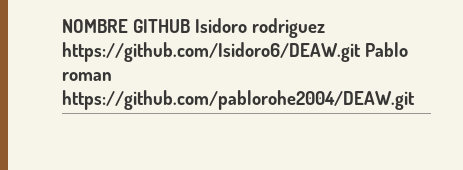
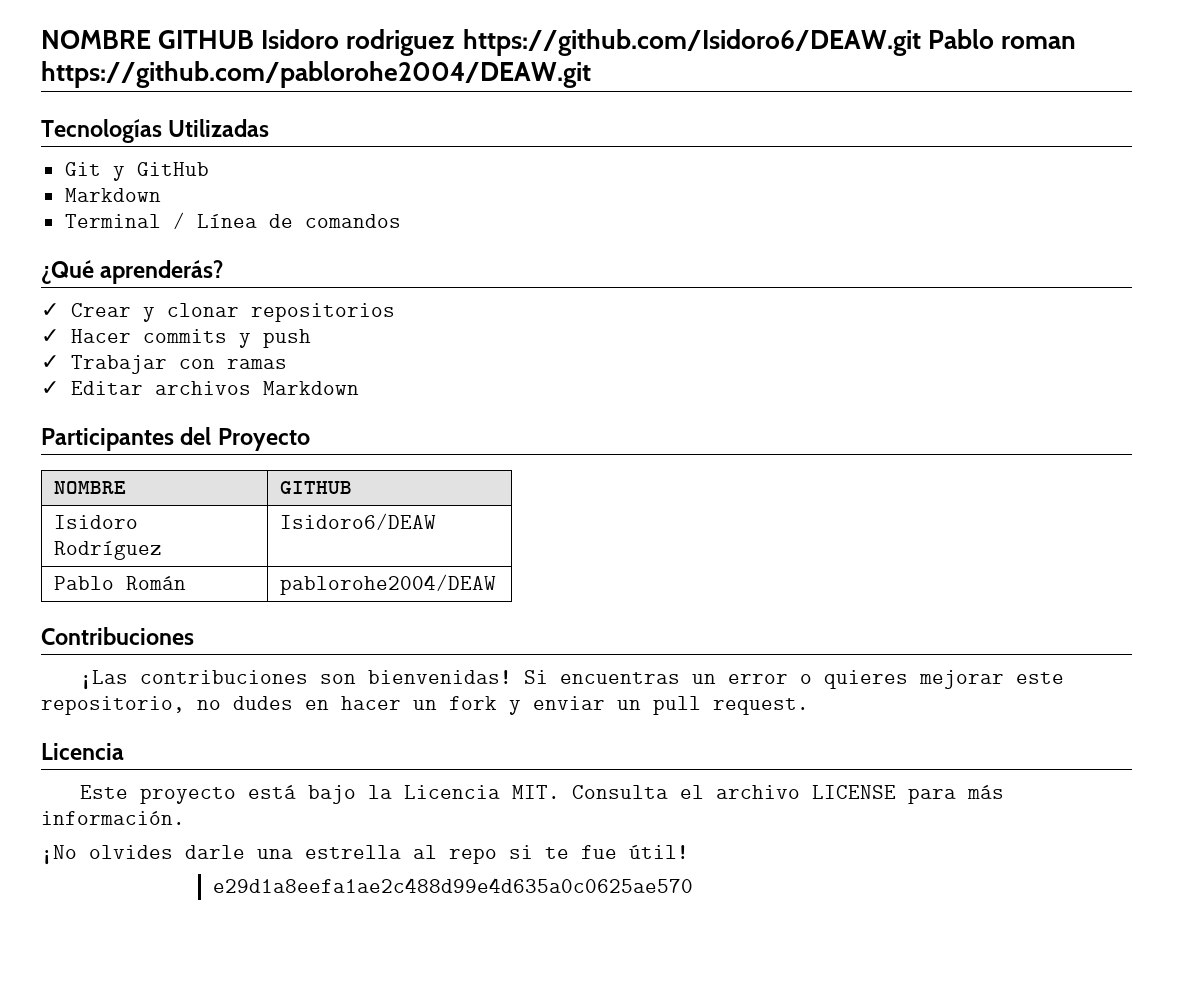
+ Tecnologías Utilizadas
+ Git y GitHub
+ Markdown
+ Terminal / Línea de comandos
+ ¿Qué aprenderás?
+ ✓ Crear y clonar repositorios
+ ✓ Hacer commits y push
+ ✓ Trabajar con ramas
+ ✓ Editar archivos Markdown
+ Participantes del Proyecto
+ NOMBRE | GITHUB
+ Isidoro Rodríguez | Isidoro6/DEAW
+ Pablo Román | pablorohe2004/DEAW
+ Contribuciones
+ ¡Las contribuciones son bienvenidas! Si encuentras un error o quieres mejorar este repositorio, no dudes en hacer un fork y enviar un pull request.
+ Licencia
+ Este proyecto está bajo la Licencia MIT. Consulta el archivo LICENSE para más información.
+ ¡No olvides darle una estrella al repo si te fue útil!
+ e29d1a8eefa1ae2c488d99e4d635a0c0625ae570

